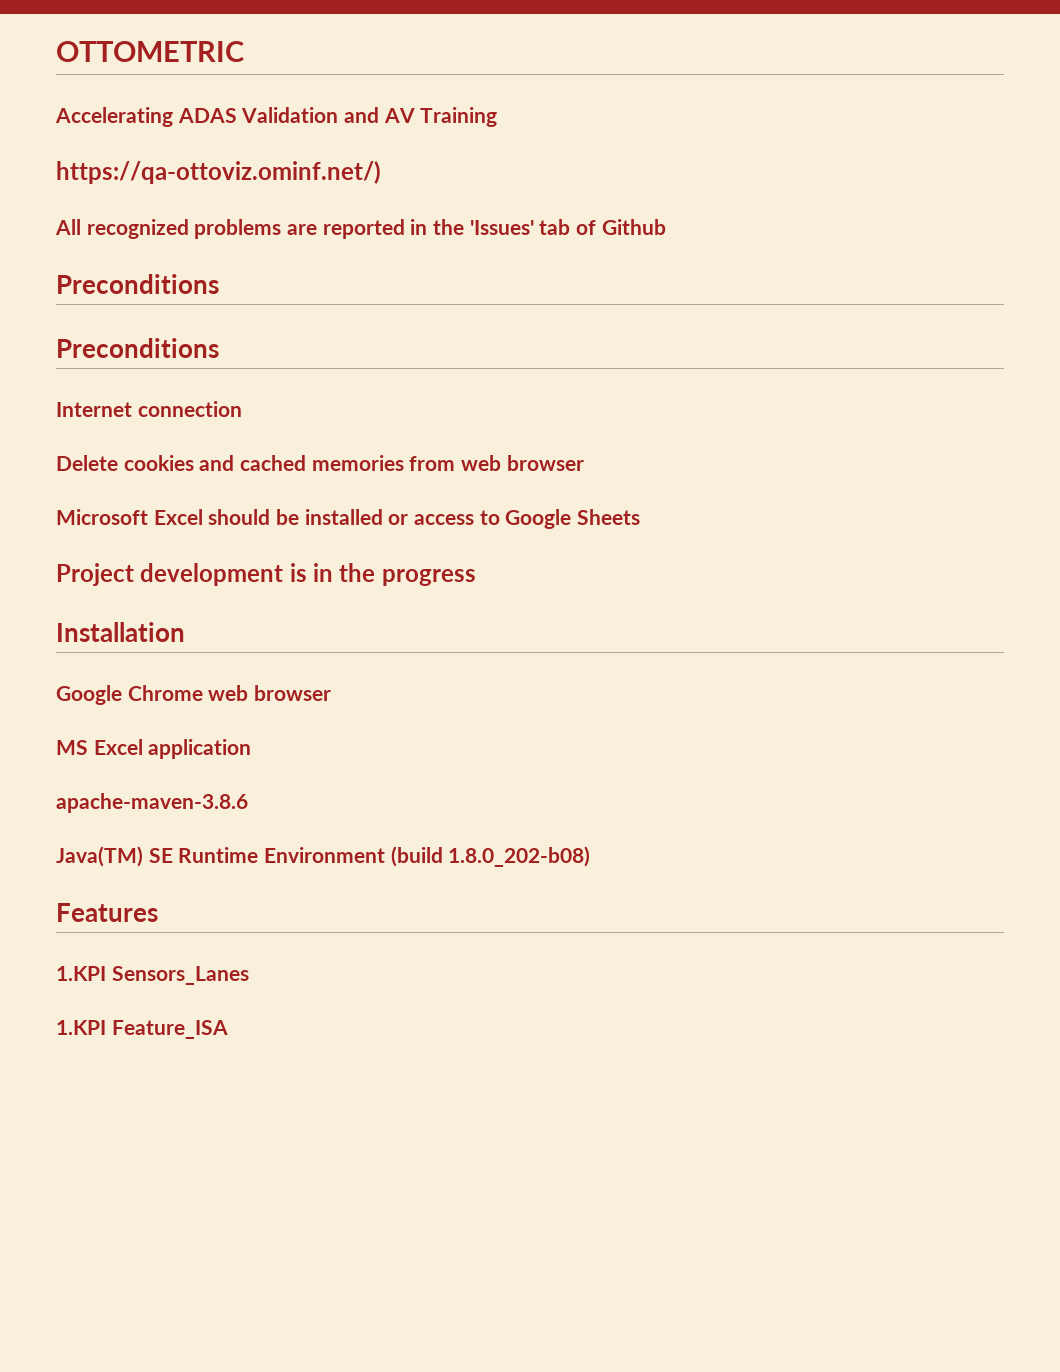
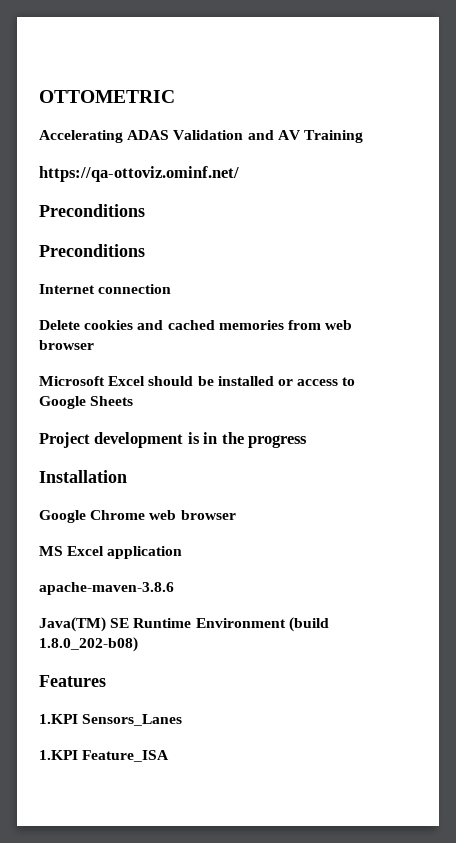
- https://qa-ottoviz.ominf.net/)
- All recognized problems are reported in the 'Issues' tab of Github
+ https://qa-ottoviz.ominf.net/

